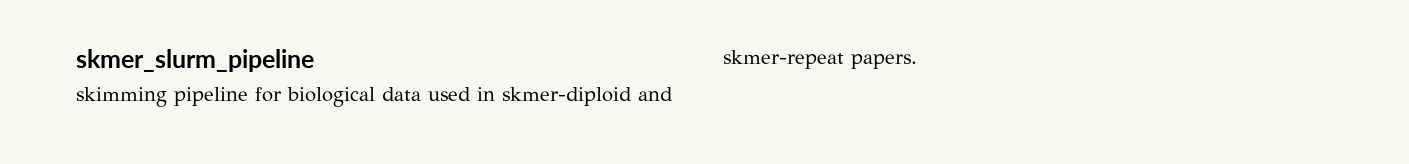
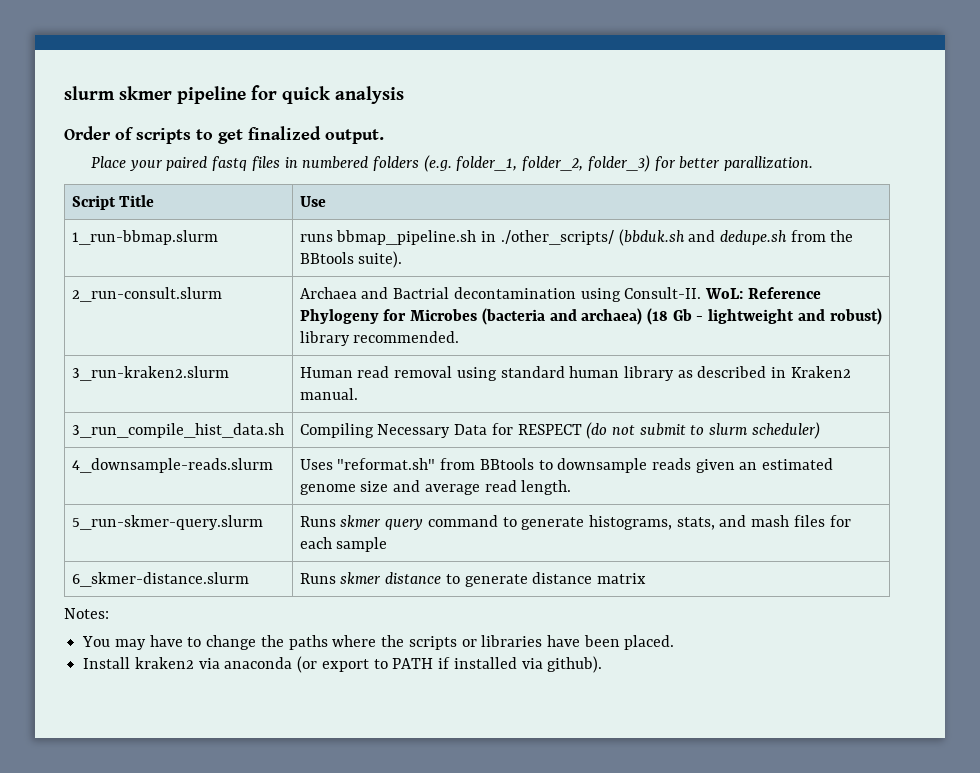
- skmer_slurm_pipeline
- skimming pipeline for biological data used in skmer-diploid and skmer-repeat papers.
+ slurm skmer pipeline for quick analysis
+ Order of scripts to get finalized output.
+ Place your paired fastq files in numbered folders (e.g. folder_1, folder_2, folder_3) for better parallization.
+ Script Title | Use
+ 1_run-bbmap.slurm | runs bbmap_pipeline.sh in ./other_scripts/ (bbduk.sh and dedupe.sh from the BBtools suite).
+ 2_run-consult.slurm | Archaea and Bactrial decontamination using Consult-II. WoL: Reference Phylogeny for Microbes (bacteria and archaea) (18 Gb - lightweight and robust) library recommended.
+ 3_run-kraken2.slurm | Human read removal using standard human library as described in Kraken2 manual.
+ 3_run_compile_hist_data.sh | Compiling Necessary Data for RESPECT (do not submit to slurm scheduler)
+ 4_downsample-reads.slurm | Uses "reformat.sh" from BBtools to downsample reads given an estimated genome size and average read length.
+ 5_run-skmer-query.slurm | Runs skmer query command to generate histograms, stats, and mash files for each sample
+ 6_skmer-distance.slurm | Runs skmer distance to generate distance matrix
+ Notes:
+ You may have to change the paths where the scripts or libraries have been placed.
+ Install kraken2 via anaconda (or export to PATH if installed via github).

